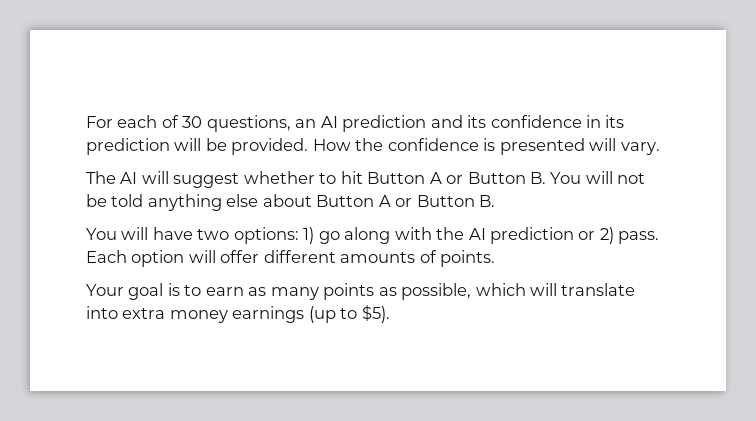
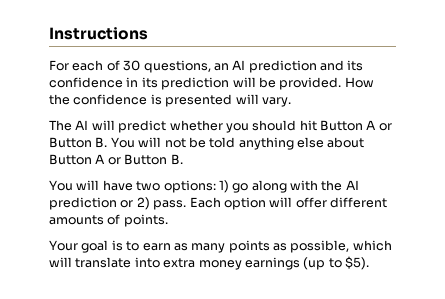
+ Instructions
- The AI will suggest whether to hit Button A or Button B. You will not be told anything else about Button A or Button B.
+ The AI will predict whether you should hit Button A or Button B. You will not be told anything else about Button A or Button B.

